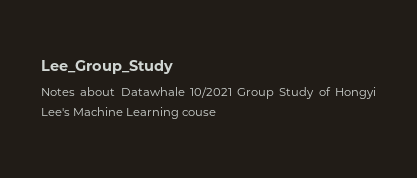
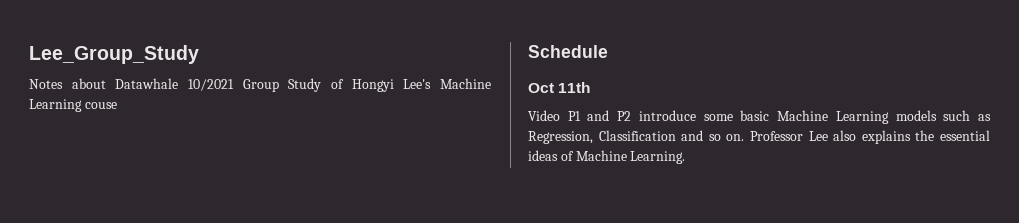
+ Schedule
+ Oct 11th
+ Video P1 and P2 introduce some basic Machine Learning models such as Regression, Classification and so on. Professor Lee also explains the essential ideas of Machine Learning.

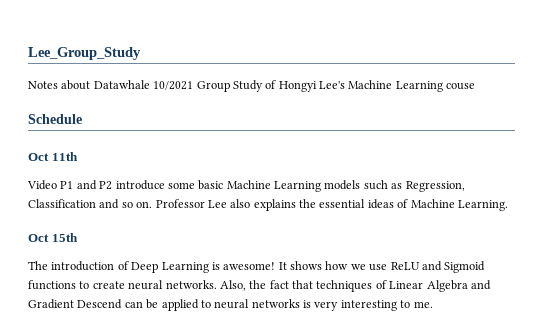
+ Oct 15th
+ The introduction of Deep Learning is awesome! It shows how we use ReLU and Sigmoid functions to create neural networks. Also, the fact that techniques of Linear Algebra and Gradient Descend can be applied to neural networks is very interesting to me.

